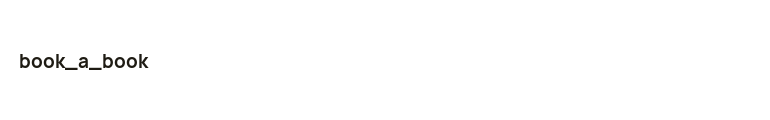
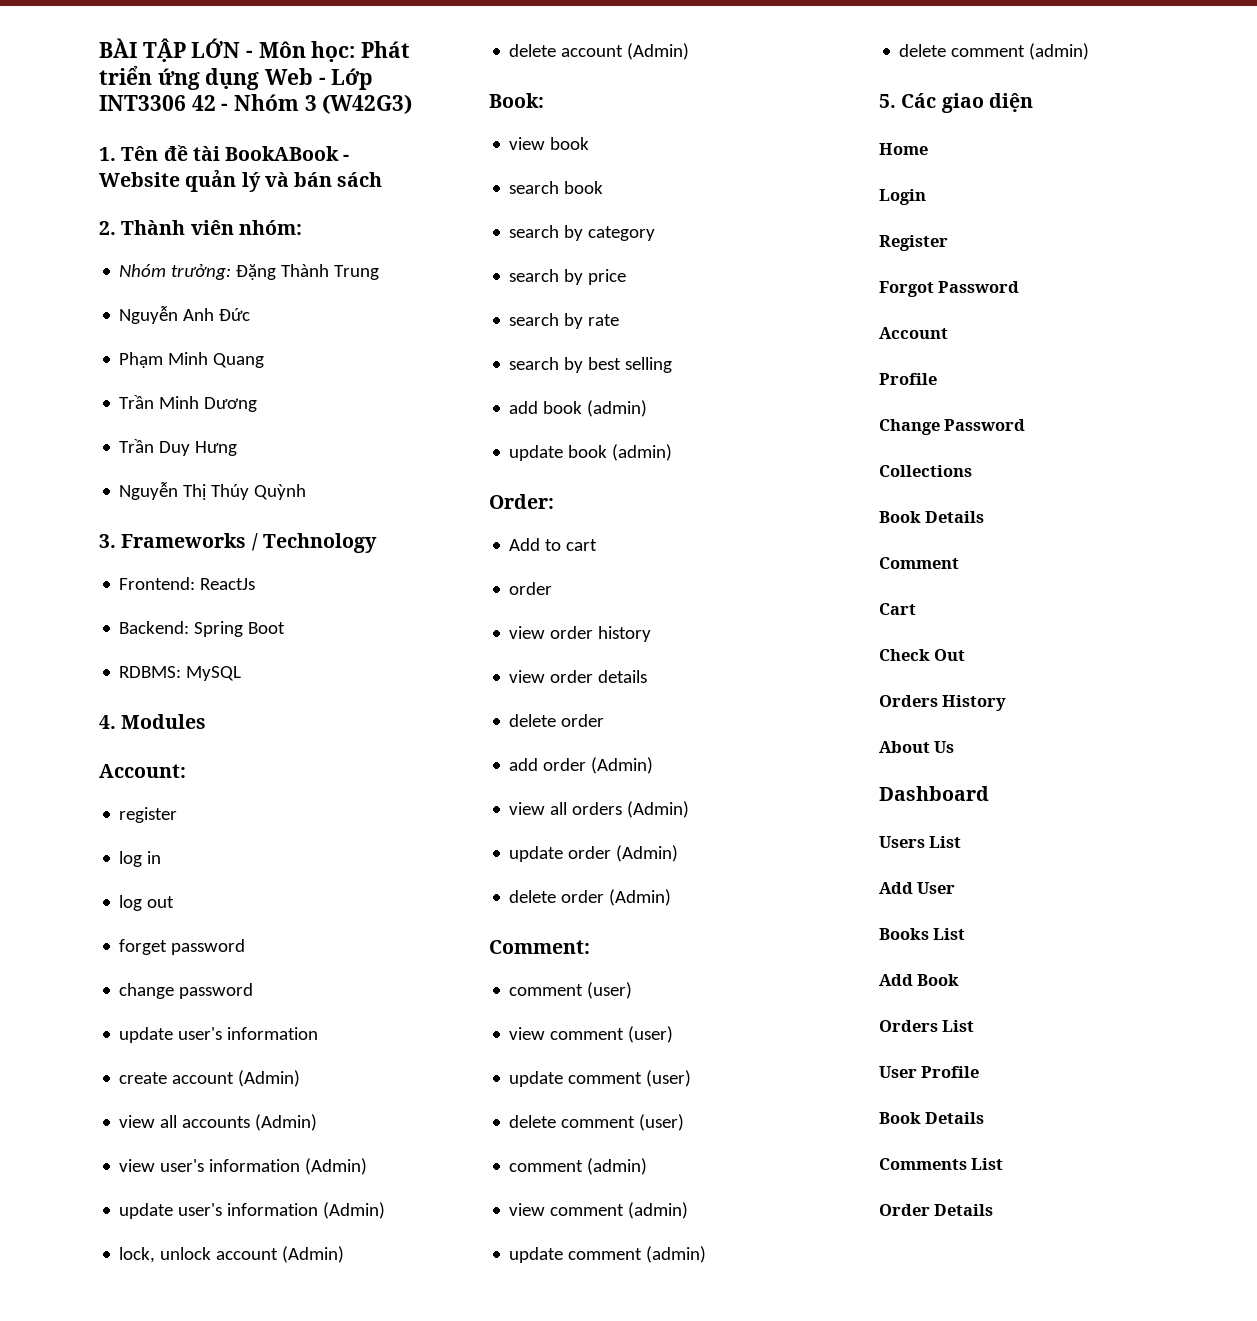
- book_a_book
+ BÀI TẬP LỚN - Môn học: Phát triển ứng dụng Web - Lớp INT3306 42 - Nhóm 3 (W42G3)
+ 1. Tên đề tài BookABook - Website quản lý và bán sách
+ 2. Thành viên nhóm:
+ Nhóm trưởng: Đặng Thành Trung
+ Nguyễn Anh Đức
+ Phạm Minh Quang
+ Trần Minh Dương
+ Trần Duy Hưng
+ Nguyễn Thị Thúy Quỳnh
+ 3. Frameworks / Technology
+ Frontend: ReactJs
+ Backend: Spring Boot
+ RDBMS: MySQL
+ 4. Modules
+ Account:
+ register
+ log in
+ log out
+ forget password
+ change password
+ update user's information
+ create account (Admin)
+ view all accounts (Admin)
+ view user's information (Admin)
+ update user's information (Admin)
+ lock, unlock account (Admin)
+ delete account (Admin)
+ Book:
+ view book
+ search book
+ search by category
+ search by price
+ search by rate
+ search by best selling
+ add book (admin)
+ update book (admin)
+ Order:
+ Add to cart
+ order
+ view order history
+ view order details
+ delete order
+ add order (Admin)
+ view all orders (Admin)
+ update order (Admin)
+ delete order (Admin)
+ Comment:
+ comment (user)
+ view comment (user)
+ update comment (user)
+ delete comment (user)
+ comment (admin)
+ view comment (admin)
+ update comment (admin)
+ delete comment (admin)
+ 5. Các giao diện
+ Home
+ Login
+ Register
+ Forgot Password
+ Account
+ Profile
+ Change Password
+ Collections
+ Book Details
+ Comment
+ Cart
+ Check Out
+ Orders History
+ About Us
+ Dashboard
+ Users List
+ Add User
+ Books List
+ Add Book
+ Orders List
+ User Profile
+ Book Details
+ Comments List
+ Order Details

